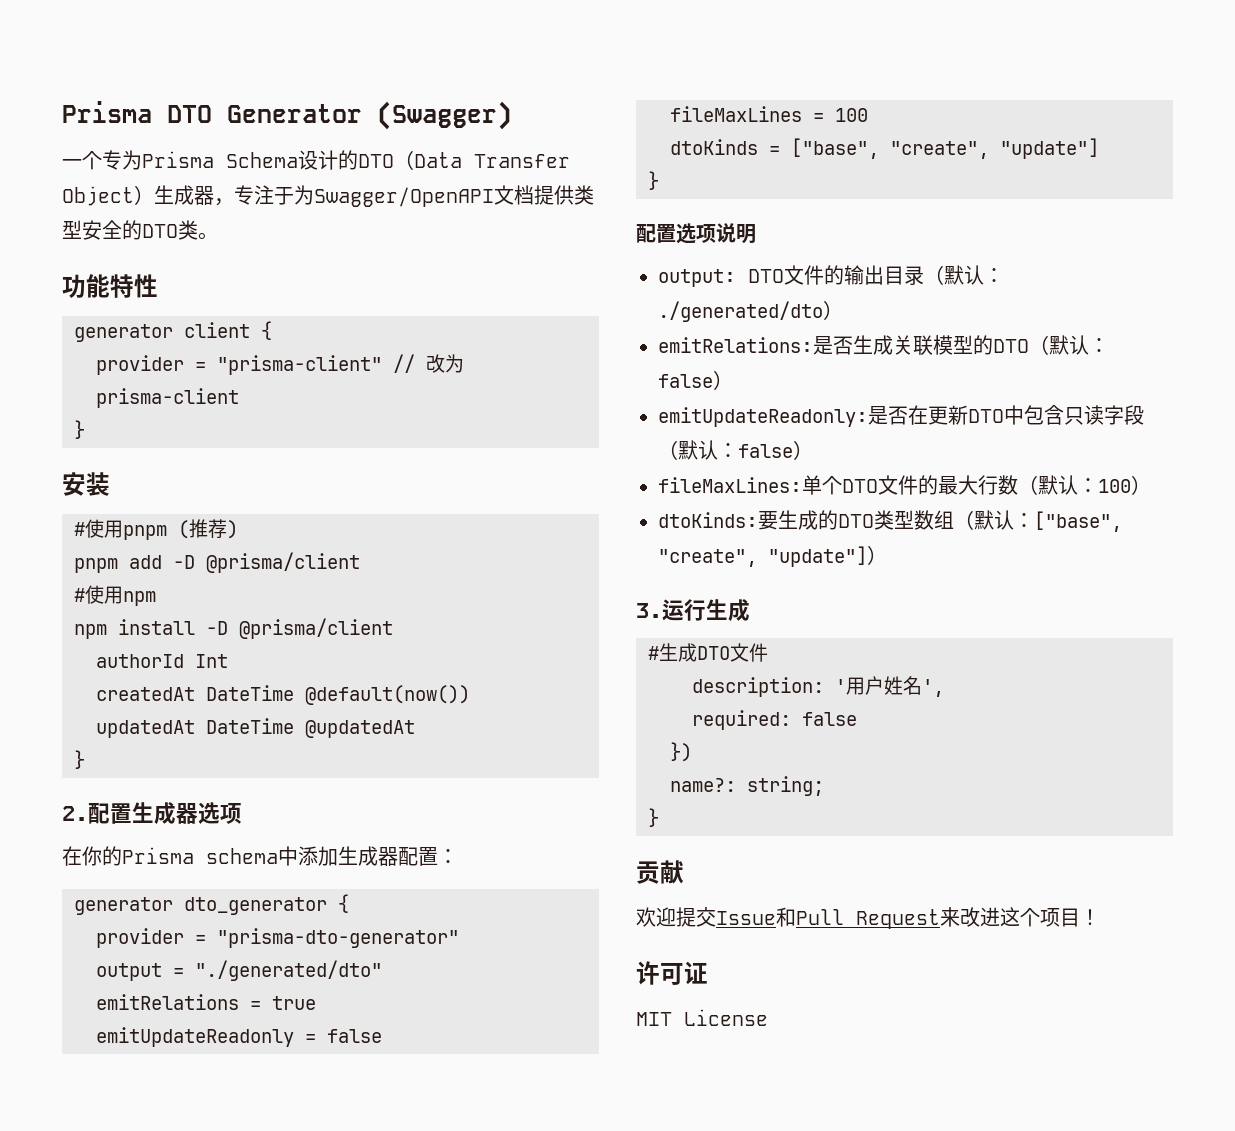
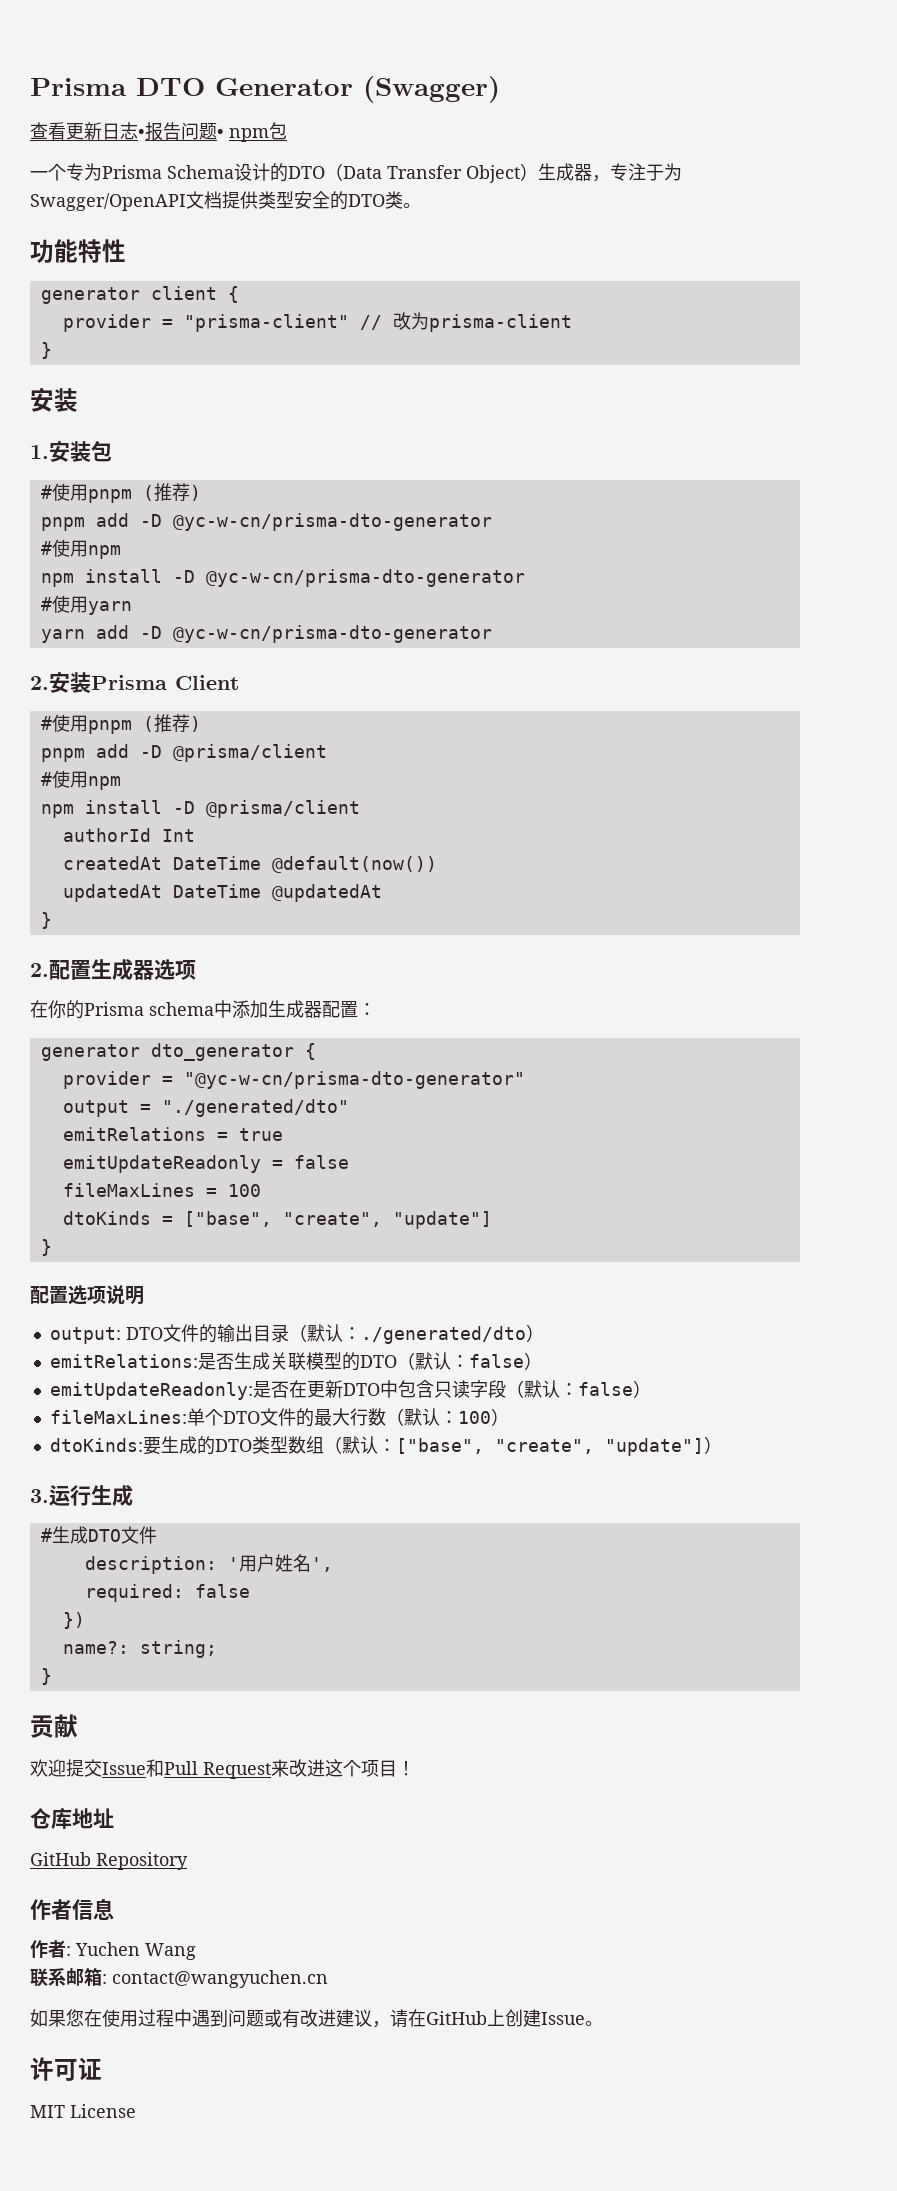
+ 查看更新日志•报告问题• npm包
+ 1.安装包
+ #使用pnpm (推荐)
+ pnpm add -D @yc-w-cn/prisma-dto-generator
+ #使用npm
+ npm install -D @yc-w-cn/prisma-dto-generator
+ #使用yarn
+ yarn add -D @yc-w-cn/prisma-dto-generator
+ 2.安装Prisma Client
- provider = "prisma-dto-generator"
+ provider = "@yc-w-cn/prisma-dto-generator"
+ 仓库地址
+ GitHub Repository
+ 作者信息
+ 作者: Yuchen Wang
+ 联系邮箱: contact@wangyuchen.cn
+ 如果您在使用过程中遇到问题或有改进建议，请在GitHub上创建Issue。

